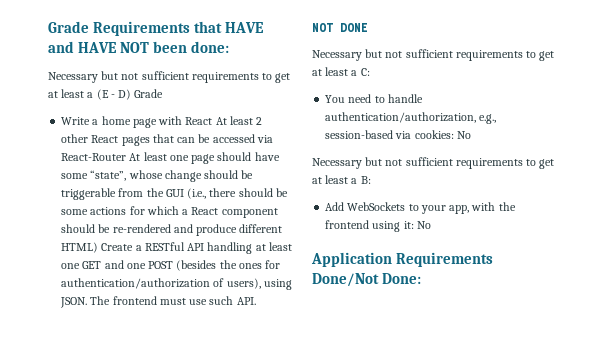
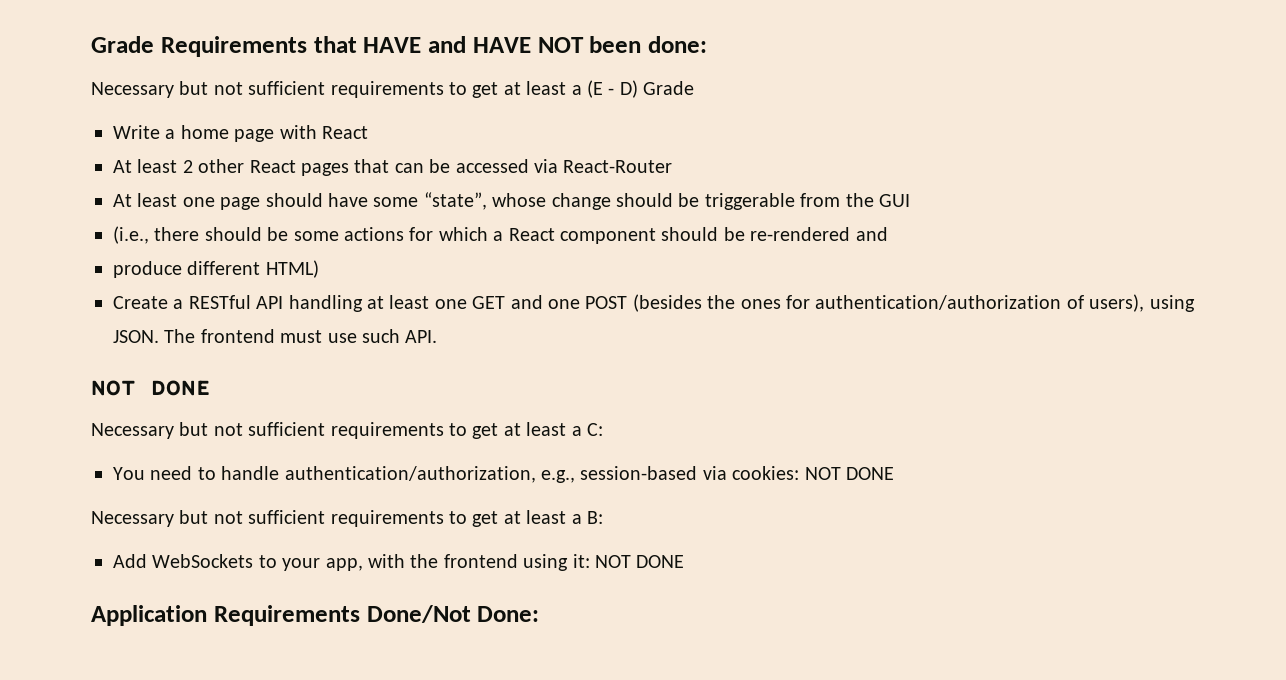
- Write a home page with React At least 2 other React pages that can be accessed via React-Router At least one page should have some “state”, whose change should be triggerable from the GUI (i.e., there should be some actions for which a React component should be re-rendered and produce different HTML) Create a RESTful API handling at least one GET and one POST (besides the ones for authentication/authorization of users), using JSON.
+ Write a home page with React
+ At least 2 other React pages that can be accessed via React-Router
+ At least one page should have some “state”, whose change should be triggerable from the GUI
+ (i.e., there should be some actions for which a React component should be re-rendered and
+ produce different HTML)
+ Create a RESTful API handling at least one GET and one POST (besides the ones for authentication/authorization of users), using JSON.
- You need to handle authentication/authorization, e.g., session-based via cookies: No
+ You need to handle authentication/authorization, e.g., session-based via cookies: NOT DONE
- Add WebSockets to your app, with the frontend using it: No
+ Add WebSockets to your app, with the frontend using it: NOT DONE

